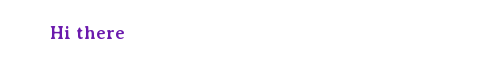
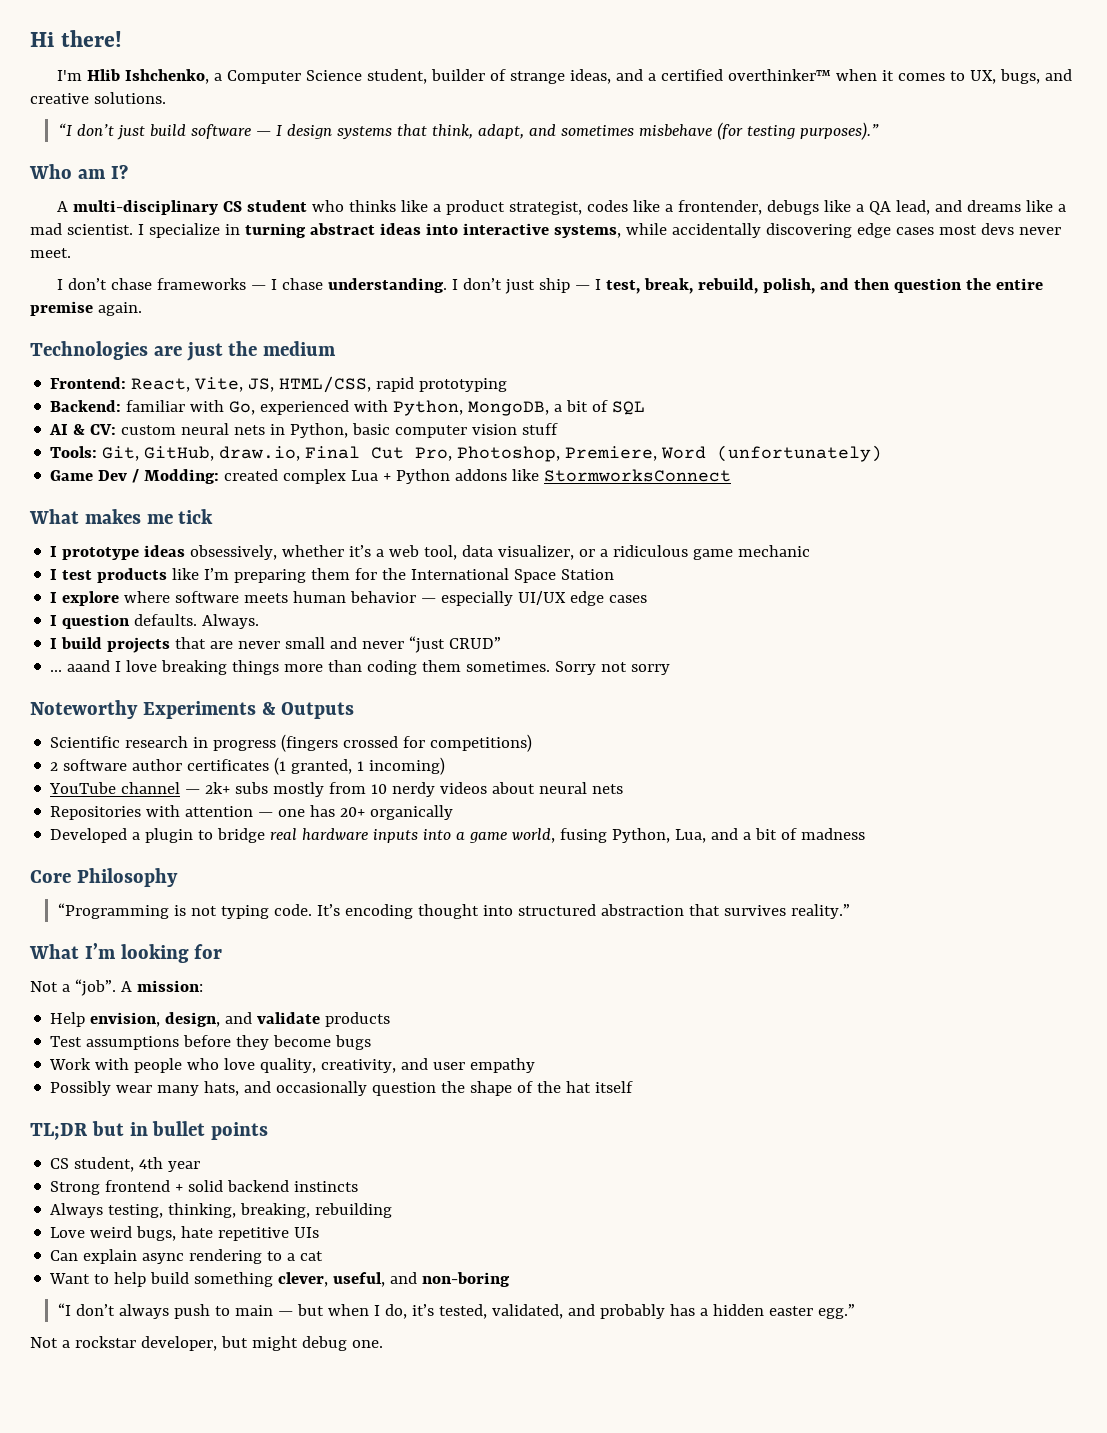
- Hi there
+ Hi there!
+ I'm Hlib Ishchenko, a Computer Science student, builder of strange ideas, and a certified overthinker™ when it comes to UX, bugs, and creative solutions.
+ “I don’t just build software — I design systems that think, adapt, and sometimes misbehave (for testing purposes).”
+ Who am I?
+ A multi-disciplinary CS student who thinks like a product strategist, codes like a frontender, debugs like a QA lead, and dreams like a mad scientist. I specialize in turning abstract ideas into interactive systems, while accidentally discovering edge cases most devs never meet.
+ I don’t chase frameworks — I chase understanding. I don’t just ship — I test, break, rebuild, polish, and then question the entire premise again.
+ Technologies are just the medium
+ Frontend: React, Vite, JS, HTML/CSS, rapid prototyping
+ Backend: familiar with Go, experienced with Python, MongoDB, a bit of SQL
+ AI & CV: custom neural nets in Python, basic computer vision stuff
+ Tools: Git, GitHub, draw.io, Final Cut Pro, Photoshop, Premiere, Word (unfortunately)
+ Game Dev / Modding: created complex Lua + Python addons like StormworksConnect
+ What makes me tick
+ I prototype ideas obsessively, whether it’s a web tool, data visualizer, or a ridiculous game mechanic
+ I test products like I’m preparing them for the International Space Station
+ I explore where software meets human behavior — especially UI/UX edge cases
+ I question defaults. Always.
+ I build projects that are never small and never “just CRUD”
+ ... aaand I love breaking things more than coding them sometimes. Sorry not sorry
+ Noteworthy Experiments & Outputs
+ Scientific research in progress (fingers crossed for competitions)
+ 2 software author certificates (1 granted, 1 incoming)
+ YouTube channel — 2k+ subs mostly from 10 nerdy videos about neural nets
+ Repositories with attention — one has 20+ organically
+ Developed a plugin to bridge real hardware inputs into a game world, fusing Python, Lua, and a bit of madness
+ Core Philosophy
+ “Programming is not typing code. It’s encoding thought into structured abstraction that survives reality.”
+ What I’m looking for
+ Not a “job”. A mission:
+ Help envision, design, and validate products
+ Test assumptions before they become bugs
+ Work with people who love quality, creativity, and user empathy
+ Possibly wear many hats, and occasionally question the shape of the hat itself
+ TL;DR but in bullet points
+ CS student, 4th year
+ Strong frontend + solid backend instincts
+ Always testing, thinking, breaking, rebuilding
+ Love weird bugs, hate repetitive UIs
+ Can explain async rendering to a cat
+ Want to help build something clever, useful, and non-boring
+ “I don’t always push to main — but when I do, it’s tested, validated, and probably has a hidden easter egg.”
+ Not a rockstar developer, but might debug one.

